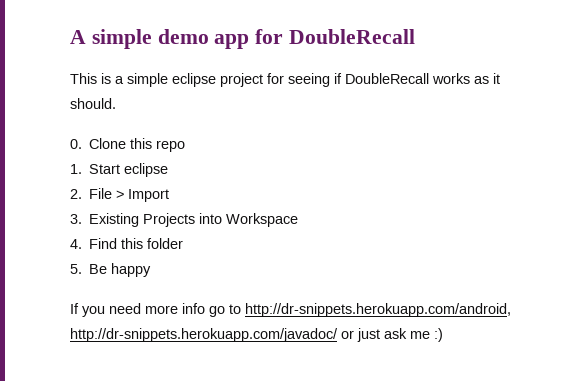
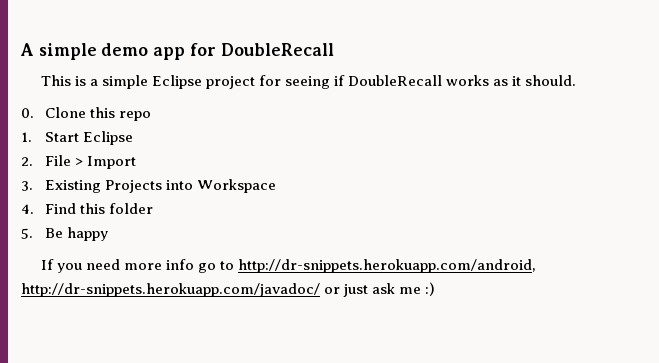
- This is a simple eclipse project for seeing if DoubleRecall works as it should.
+ This is a simple Eclipse project for seeing if DoubleRecall works as it should.
- 1. Start eclipse
+ 1. Start Eclipse

